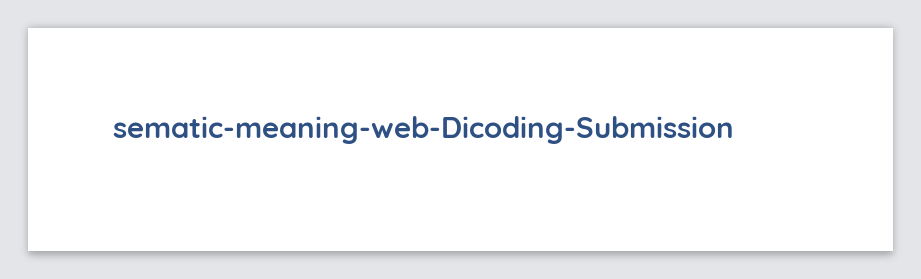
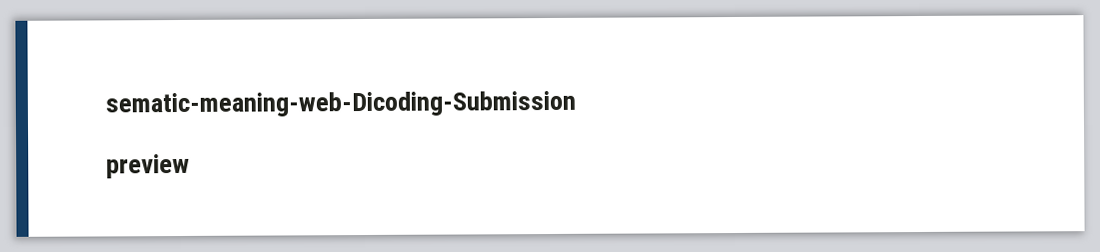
+ preview

